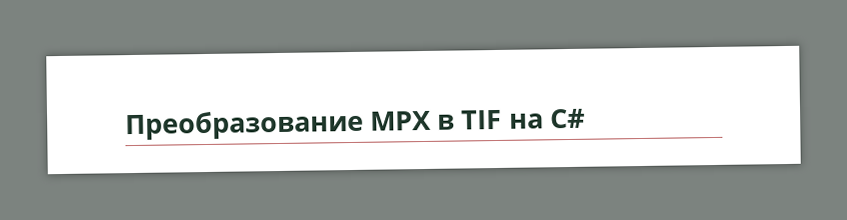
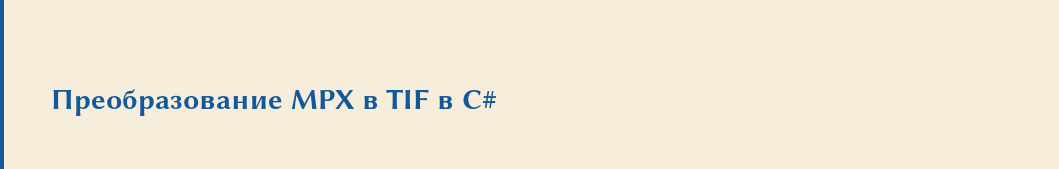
- Преобразование MPX в TIF на C#
+ Преобразование MPX в TIF в C#

